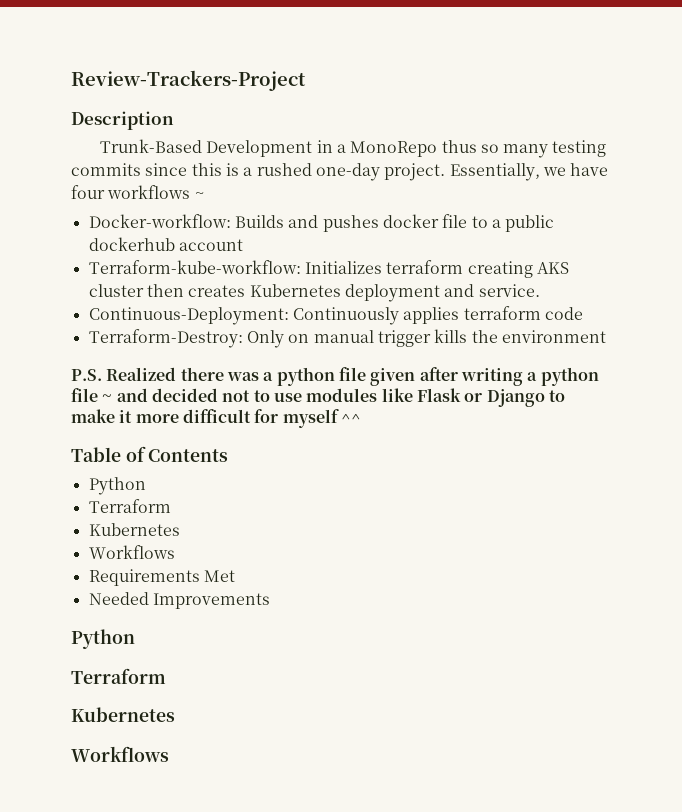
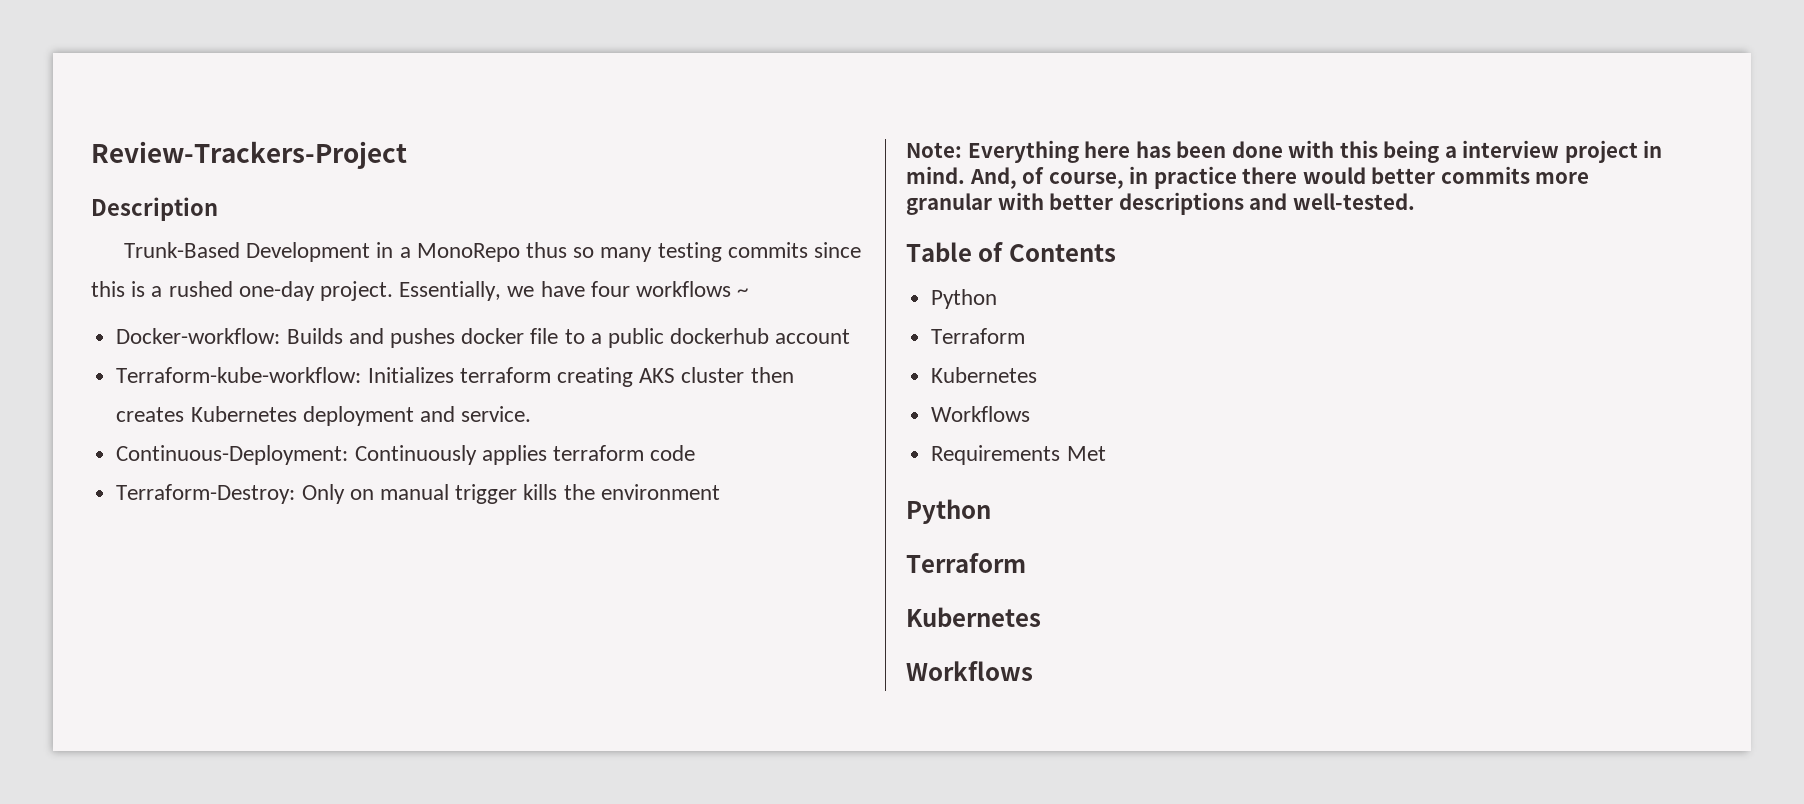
- P.S. Realized there was a python file given after writing a python file ~ and decided not to use modules like Flask or Django to make it more difficult for myself ^^
+ Note: Everything here has been done with this being a interview project in mind. And, of course, in practice there would better commits more granular with better descriptions and well-tested.
- Needed Improvements

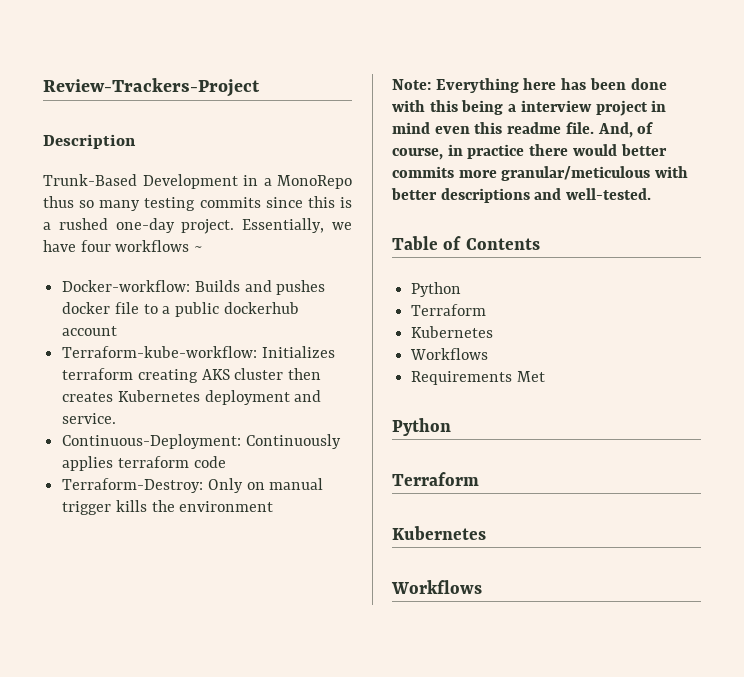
- Note: Everything here has been done with this being a interview project in mind.
+ Note: Everything here has been done with this being a interview project in mind even this readme file.
- And, of course, in practice there would better commits more granular with better descriptions and well-tested.
+ And, of course, in practice there would better commits more granular/meticulous with better descriptions and well-tested.

